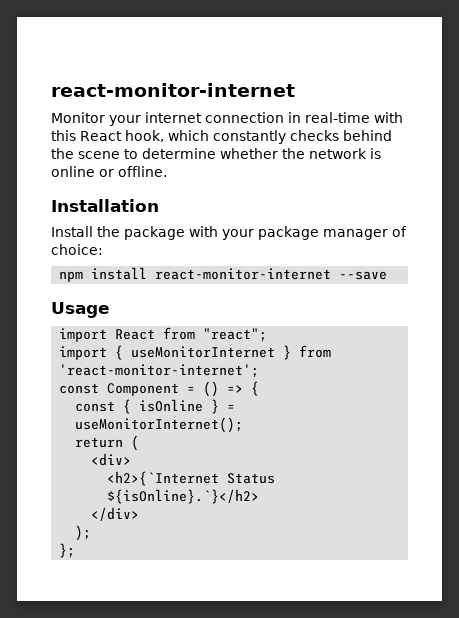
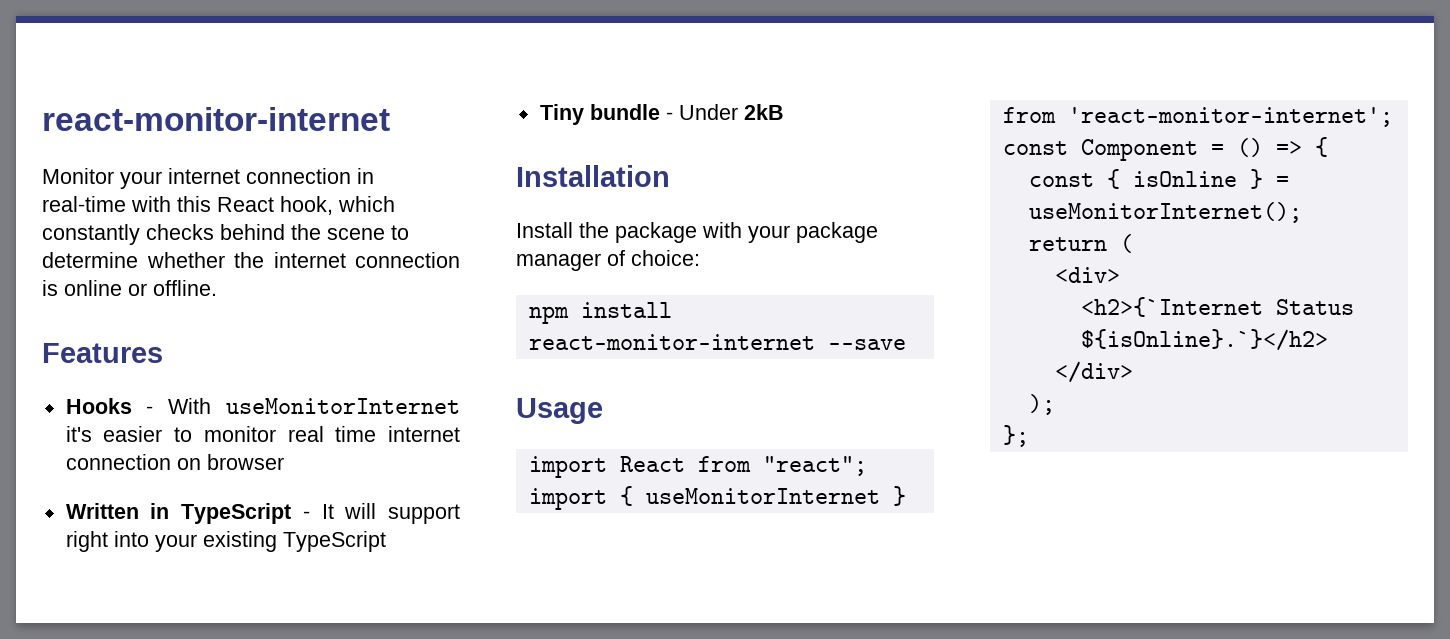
- Monitor your internet connection in real-time with this React hook, which constantly checks behind the scene to determine whether the network is online or offline.
+ Monitor your internet connection in real-time with this React hook, which constantly checks behind the scene to determine whether the internet connection is online or offline.
+ Features
+ Hooks - With useMonitorInternet it's easier to monitor real time internet connection on browser
+ Written in TypeScript - It will support right into your existing TypeScript
+ Tiny bundle - Under 2kB

